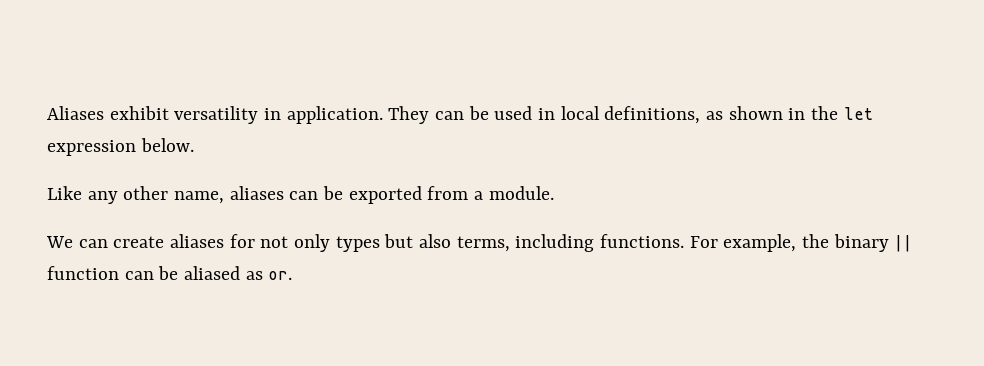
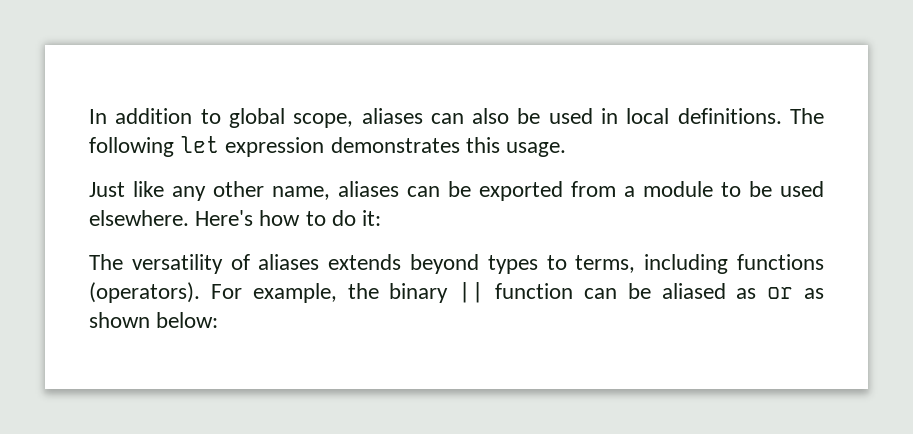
- Aliases exhibit versatility in application. They can be used in local definitions, as shown in the let expression below.
- Like any other name, aliases can be exported from a module.
- We can create aliases for not only types but also terms, including functions.
+ In addition to global scope, aliases can also be used in local definitions. The following let expression demonstrates this usage.
+ Just like any other name, aliases can be exported from a module to be used elsewhere. Here's how to do it:
+ The versatility of aliases extends beyond types to terms, including functions (operators).
- For example, the binary || function can be aliased as or.
+ For example, the binary || function can be aliased as or as shown below:

